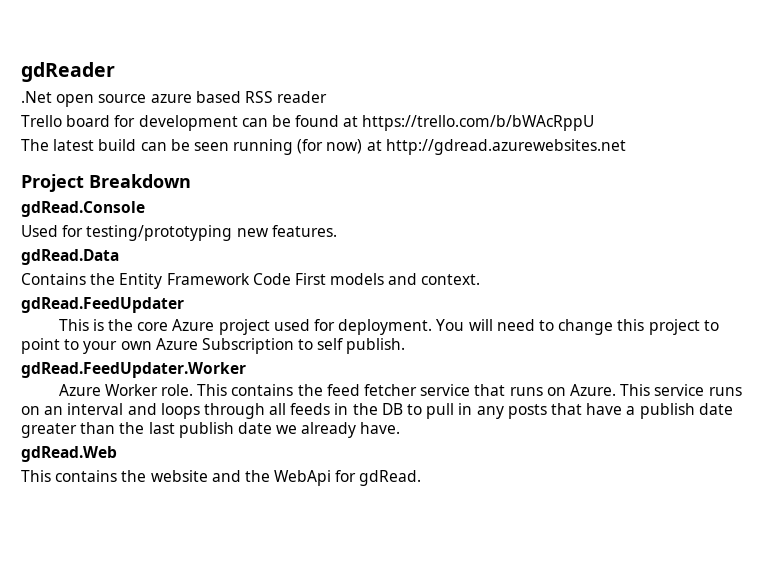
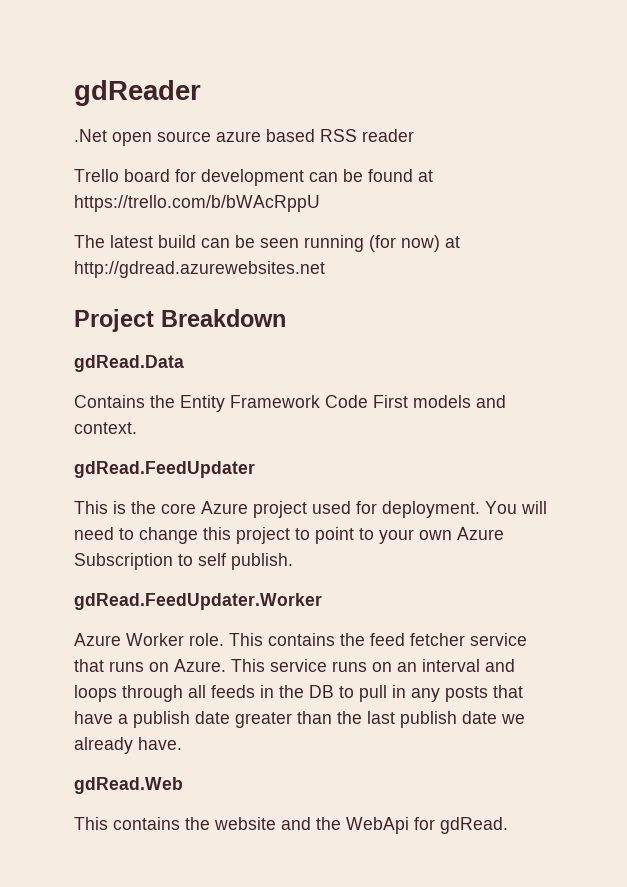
- gdRead.Console
- Used for testing/prototyping new features.

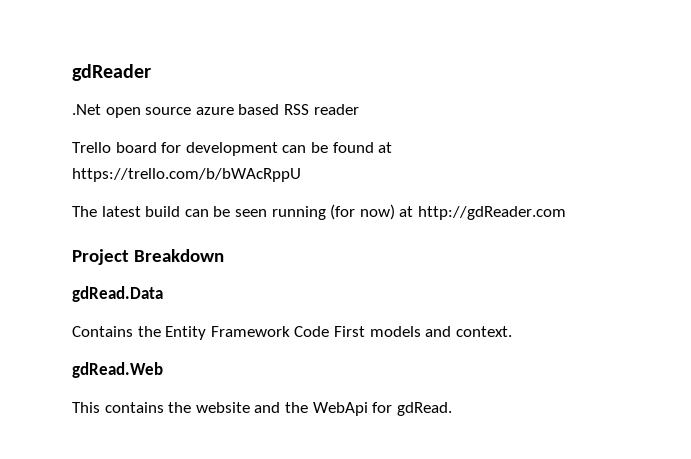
- The latest build can be seen running (for now) at http://gdread.azurewebsites.net
+ The latest build can be seen running (for now) at http://gdReader.com
- gdRead.FeedUpdater
- This is the core Azure project used for deployment. You will need to change this project to point to your own Azure Subscription to self publish.
- gdRead.FeedUpdater.Worker
- Azure Worker role. This contains the feed fetcher service that runs on Azure. This service runs on an interval and loops through all feeds in the DB to pull in any posts that have a publish date greater than the last publish date we already have.

